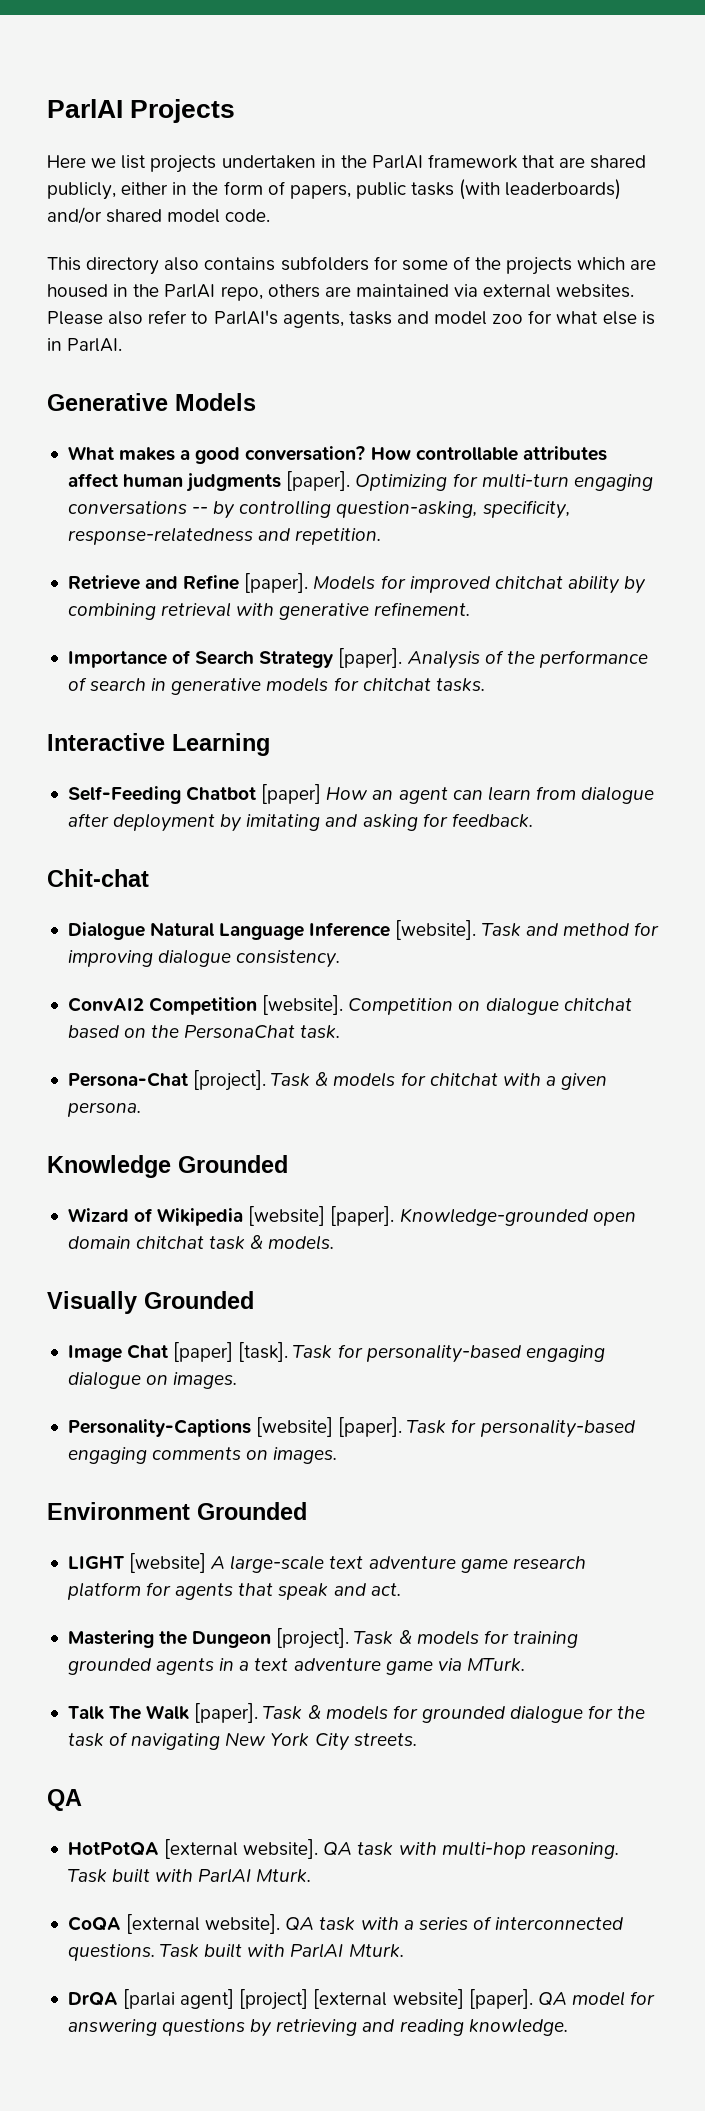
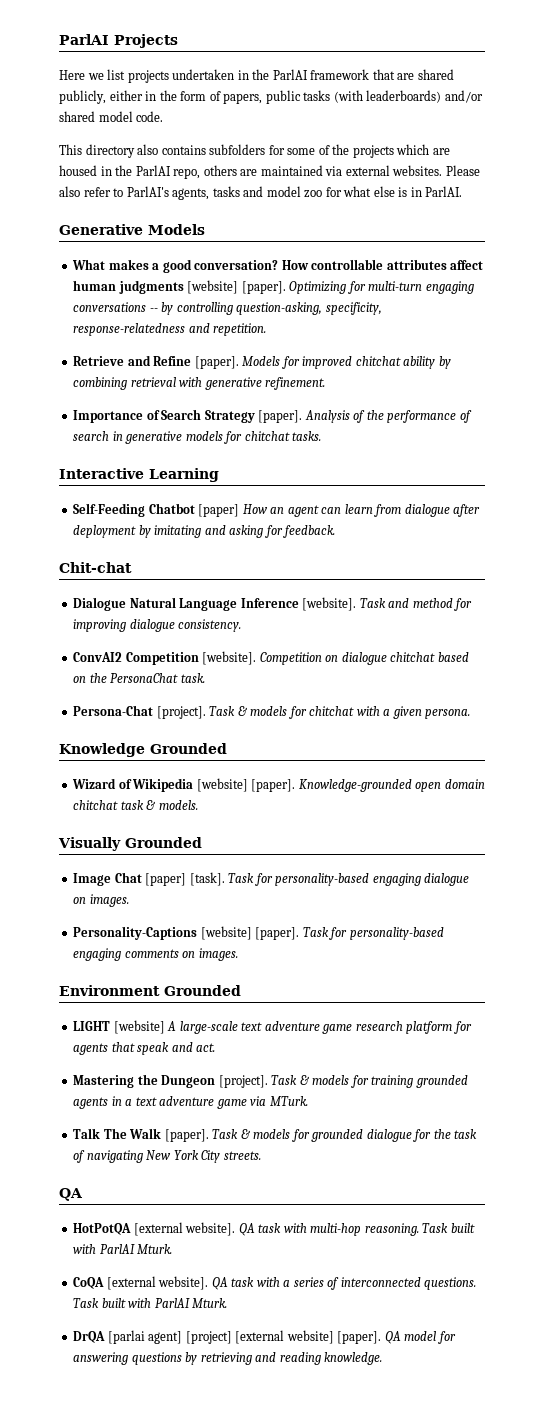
- How controllable attributes affect human judgments [paper].
+ How controllable attributes affect human judgments [website] [paper].

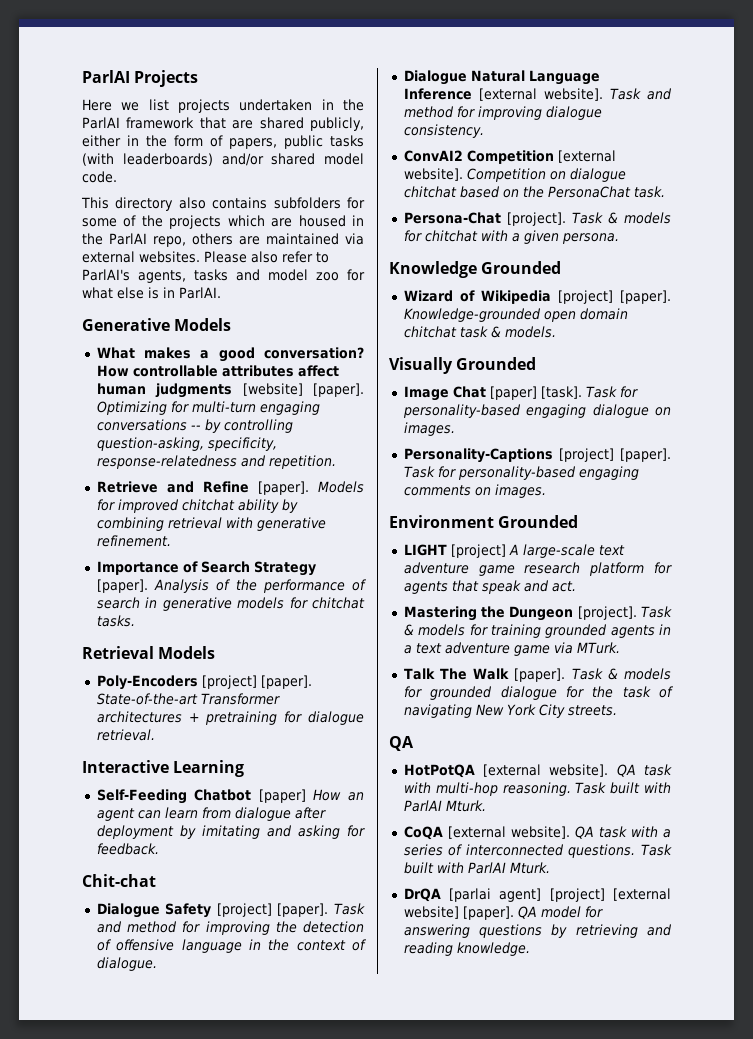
+ Retrieval Models
+ Poly-Encoders [project] [paper]. State-of-the-art Transformer architectures + pretraining for dialogue retrieval.
+ Dialogue Safety [project] [paper]. Task and method for improving the detection of offensive language in the context of dialogue.
- Dialogue Natural Language Inference [website].
+ Dialogue Natural Language Inference [external website].
- ConvAI2 Competition [website].
+ ConvAI2 Competition [external website].
- Wizard of Wikipedia [website] [paper].
+ Wizard of Wikipedia [project] [paper].
- Personality-Captions [website] [paper].
+ Personality-Captions [project] [paper].
- LIGHT [website] A large-scale text adventure game research platform for agents that speak and act.
+ LIGHT [project] A large-scale text adventure game research platform for agents that speak and act.

